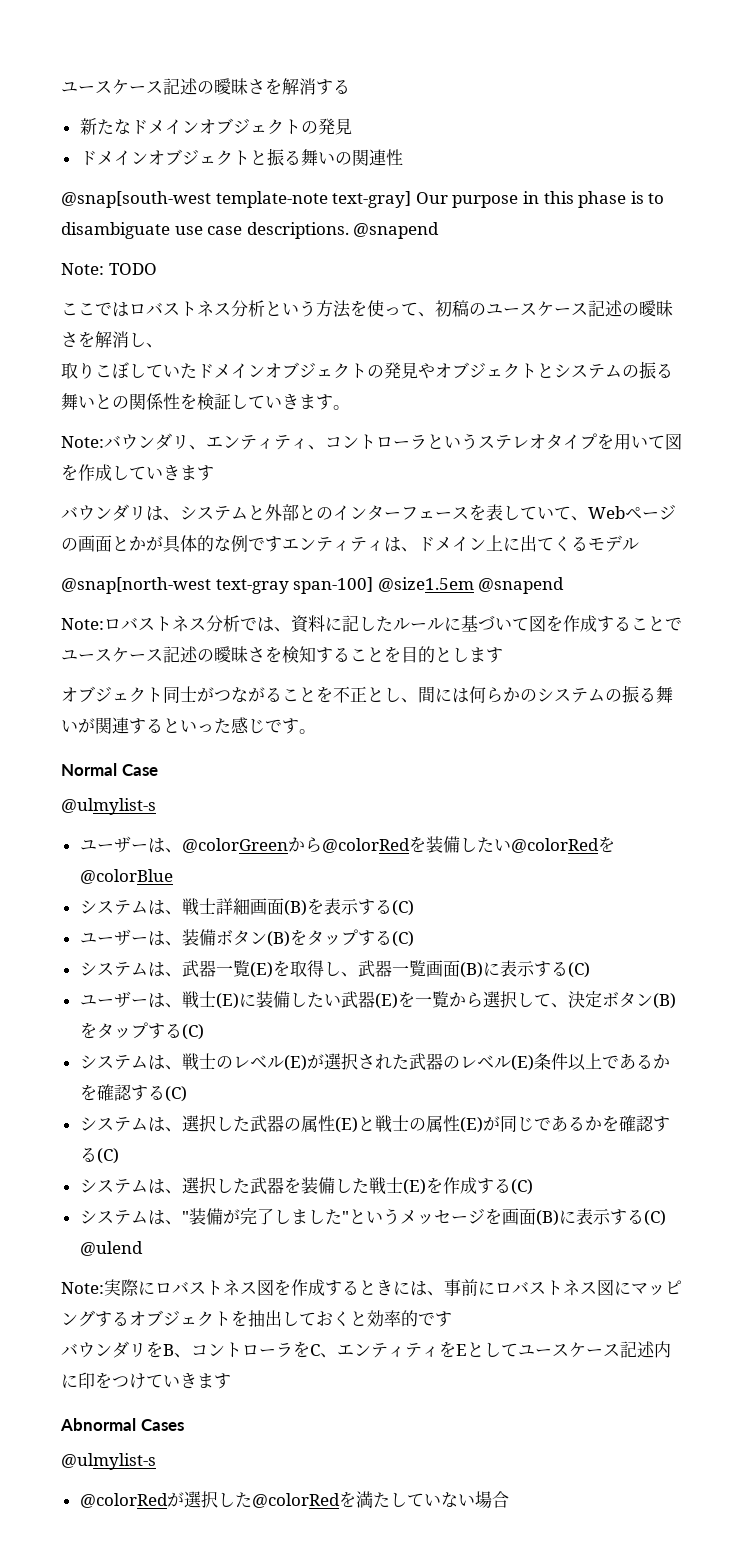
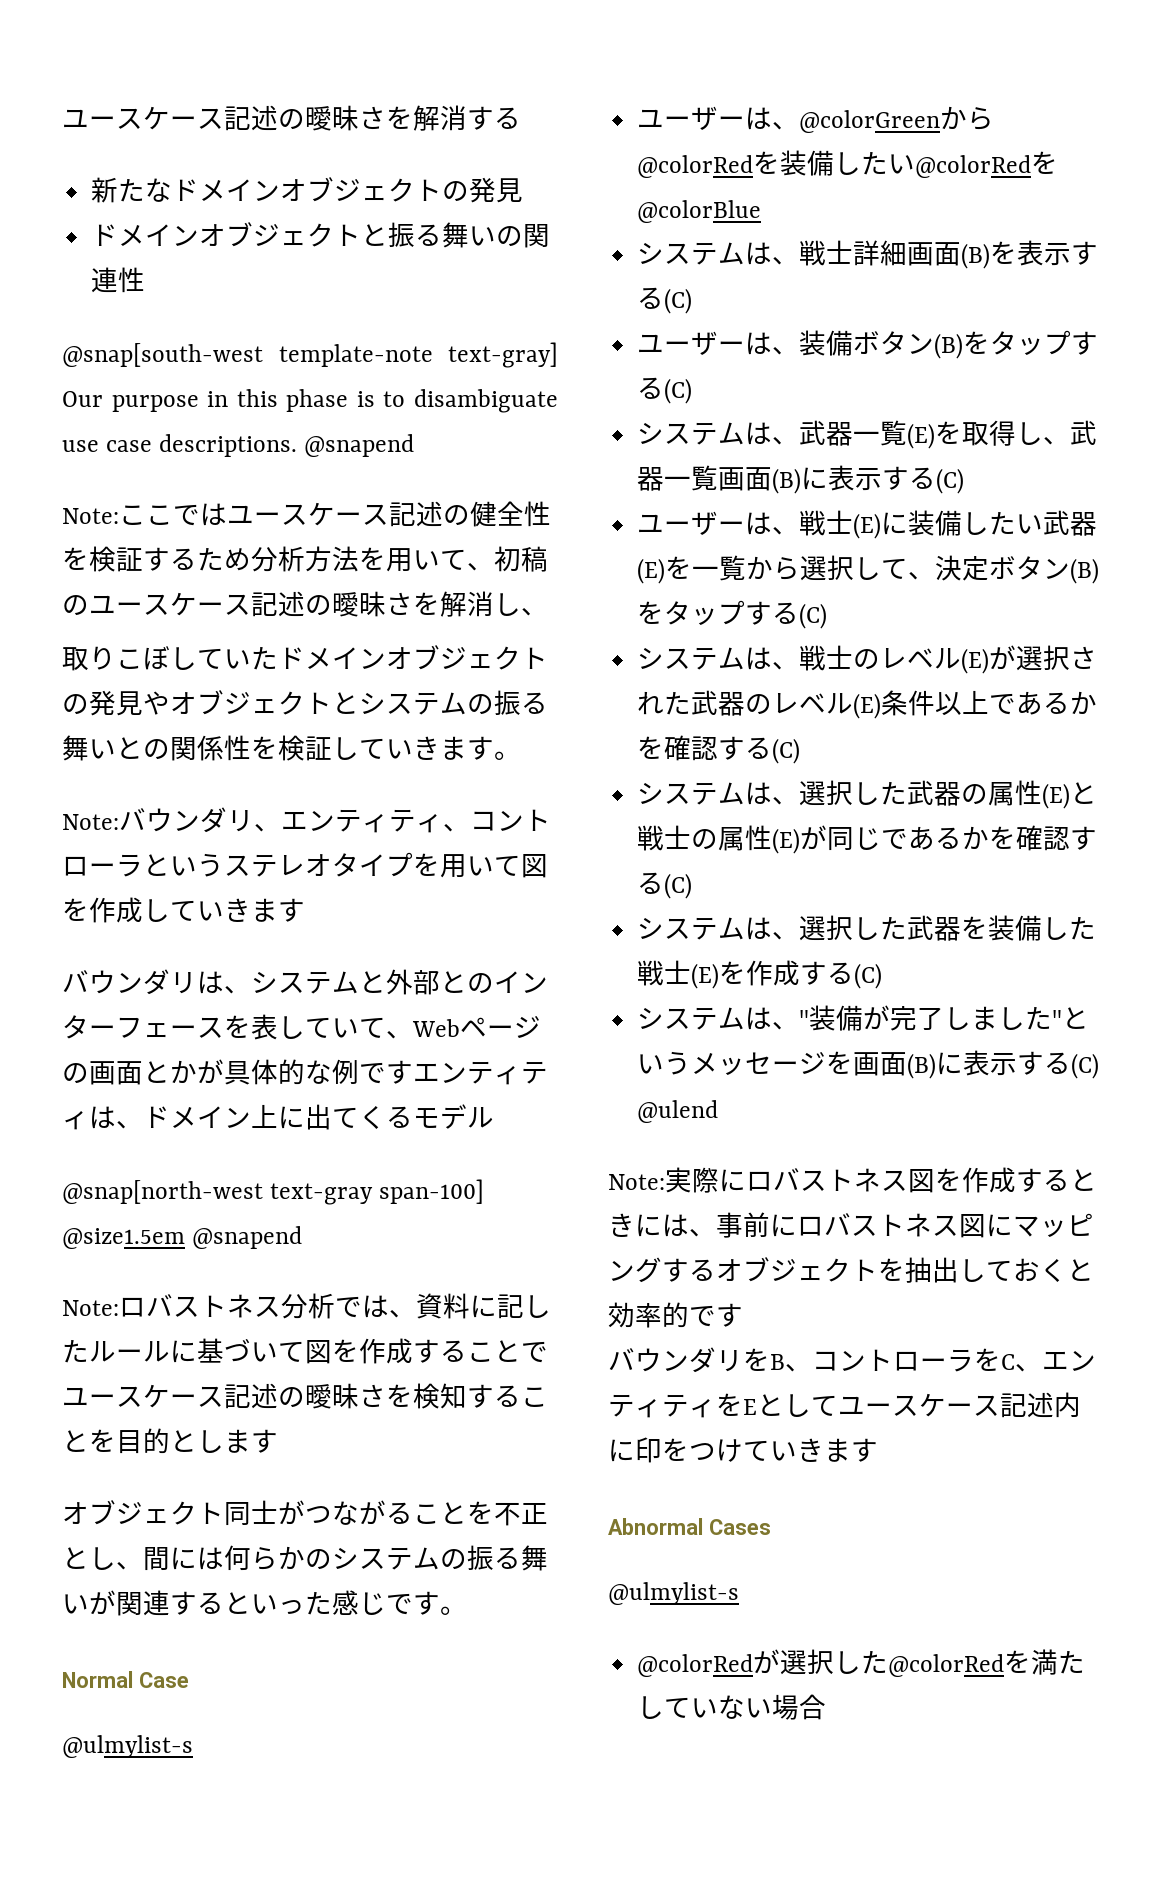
- Note: TODO
- ここではロバストネス分析という方法を使って、初稿のユースケース記述の曖昧さを解消し、
+ Note:ここではユースケース記述の健全性を検証するため分析方法を用いて、初稿のユースケース記述の曖昧さを解消し、

